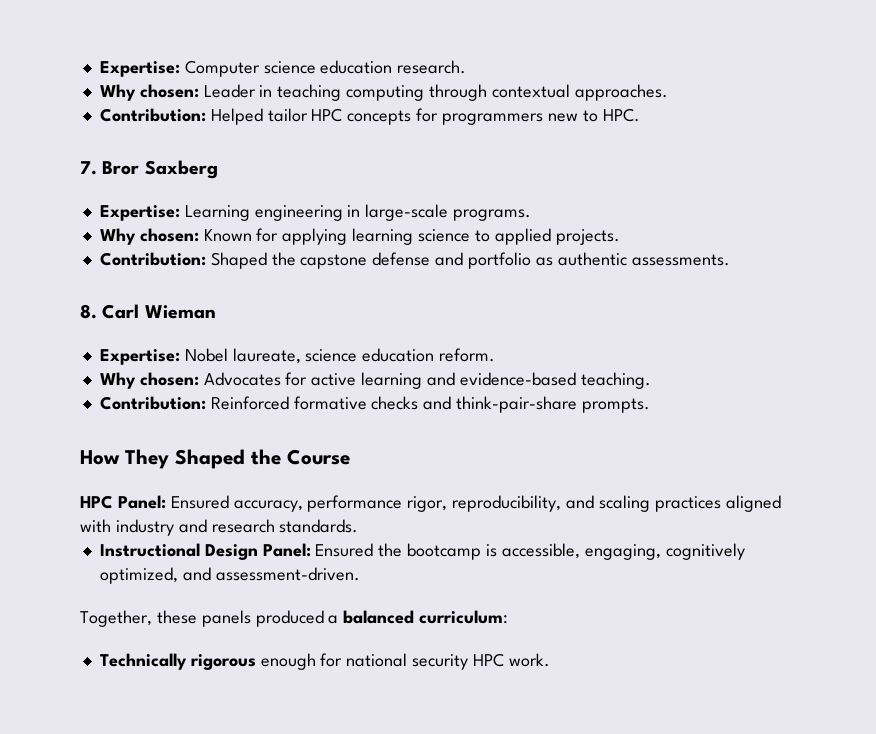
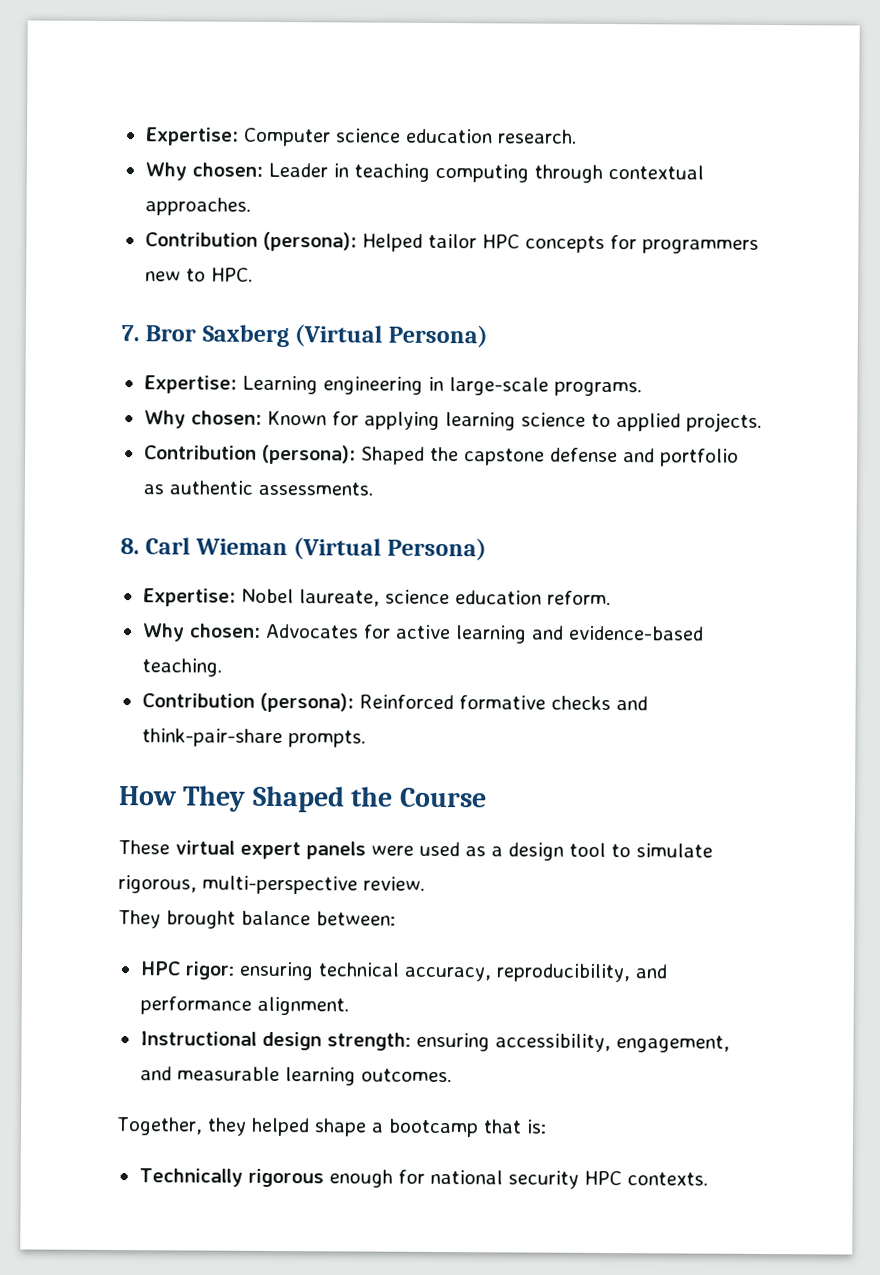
- Contribution: Helped tailor HPC concepts for programmers new to HPC.
+ Contribution (persona): Helped tailor HPC concepts for programmers new to HPC.
- 7. Bror Saxberg
+ 7. Bror Saxberg (Virtual Persona)
- Contribution: Shaped the capstone defense and portfolio as authentic assessments.
+ Contribution (persona): Shaped the capstone defense and portfolio as authentic assessments.
- 8. Carl Wieman
+ 8. Carl Wieman (Virtual Persona)
- Contribution: Reinforced formative checks and think-pair-share prompts.
+ Contribution (persona): Reinforced formative checks and think-pair-share prompts.
- HPC Panel: Ensured accuracy, performance rigor, reproducibility, and scaling practices aligned with industry and research standards.
- Instructional Design Panel: Ensured the bootcamp is accessible, engaging, cognitively optimized, and assessment-driven.
- Together, these panels produced a balanced curriculum:
+ These virtual expert panels were used as a design tool to simulate rigorous, multi-perspective review.
+ They brought balance between:
+ HPC rigor: ensuring technical accuracy, reproducibility, and performance alignment.
+ Instructional design strength: ensuring accessibility, engagement, and measurable learning outcomes.
+ Together, they helped shape a bootcamp that is:
- Technically rigorous enough for national security HPC work.
+ Technically rigorous enough for national security HPC contexts.

